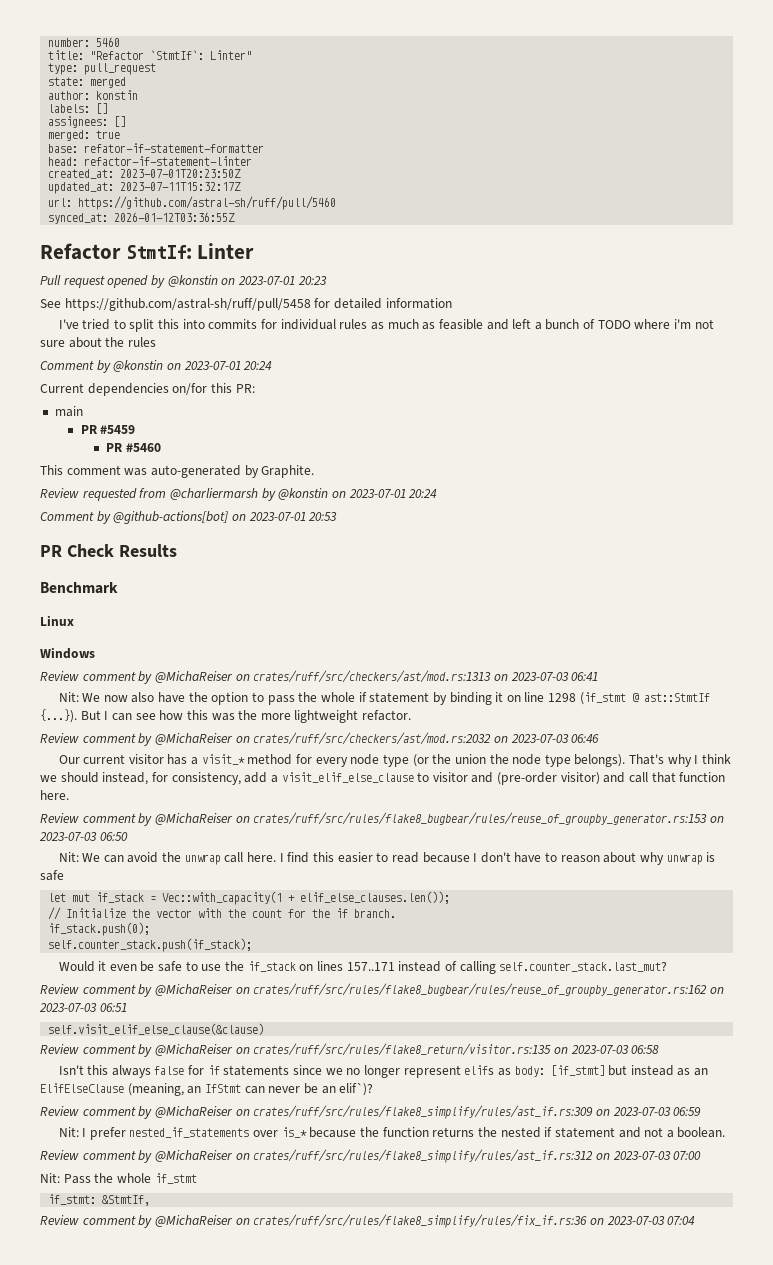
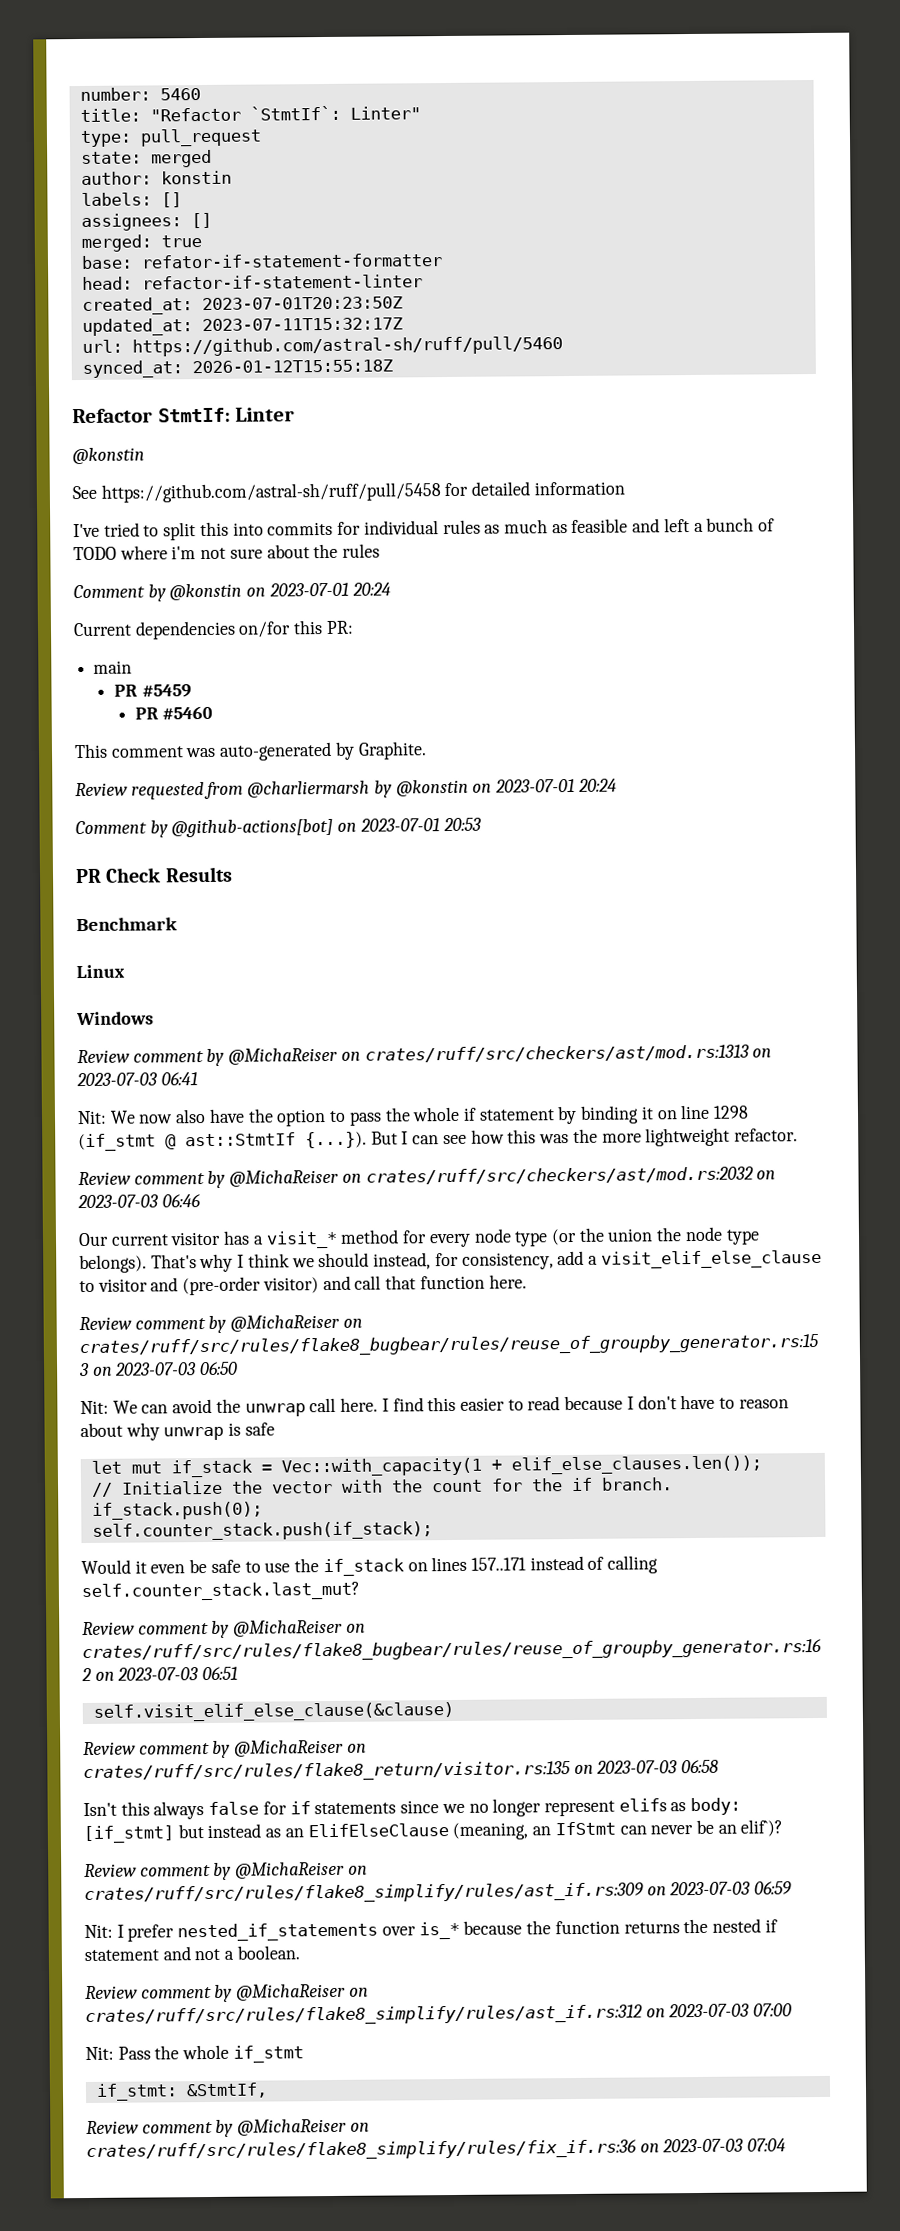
- synced_at: 2026-01-12T03:36:55Z
+ synced_at: 2026-01-12T15:55:18Z
  Refactor StmtIf: Linter
- Pull request opened by @konstin on 2023-07-01 20:23
+ @konstin

